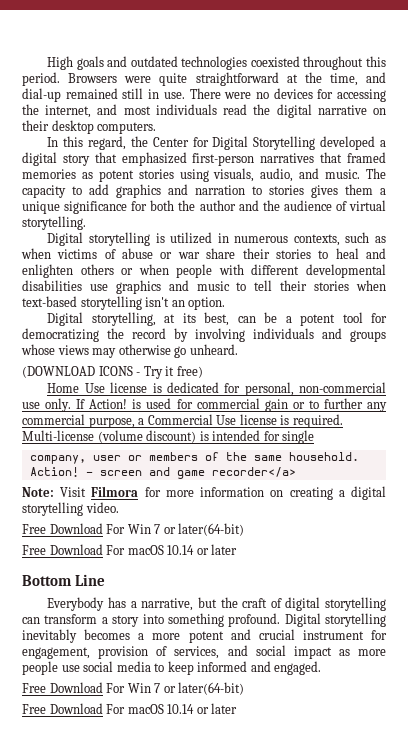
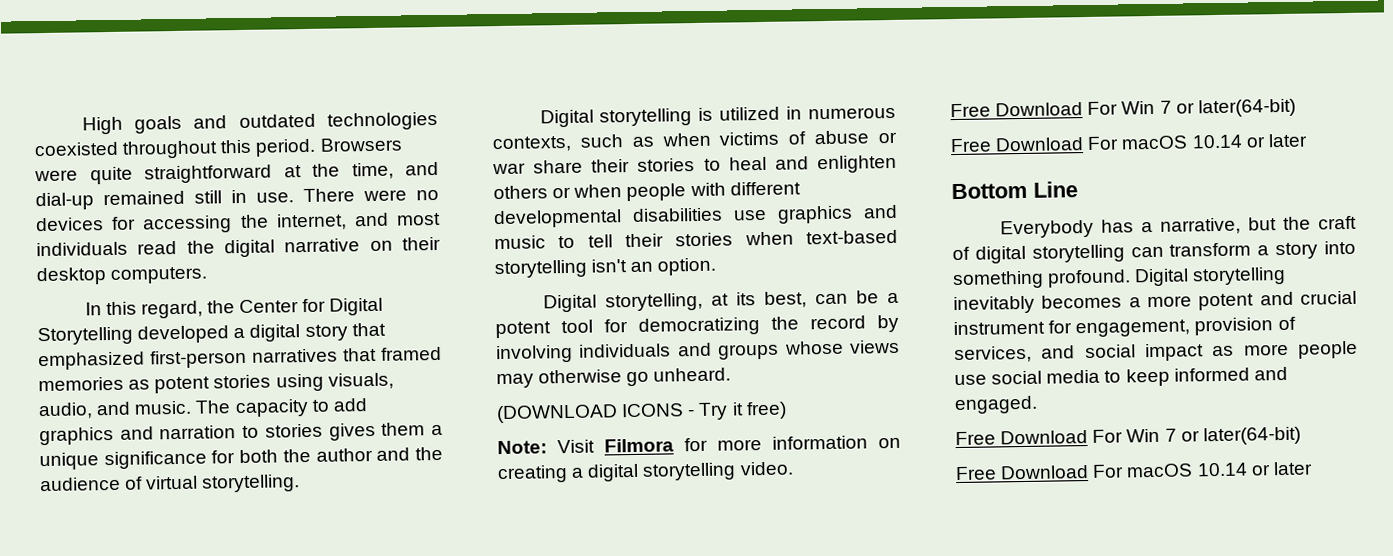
- Home Use license is dedicated for personal, non-commercial use only. If Action! is used for commercial gain or to further any commercial purpose, a Commercial Use license is required. Multi-license (volume discount) is intended for single
- company, user or members of the same household. Action! - screen and game recorder</a>

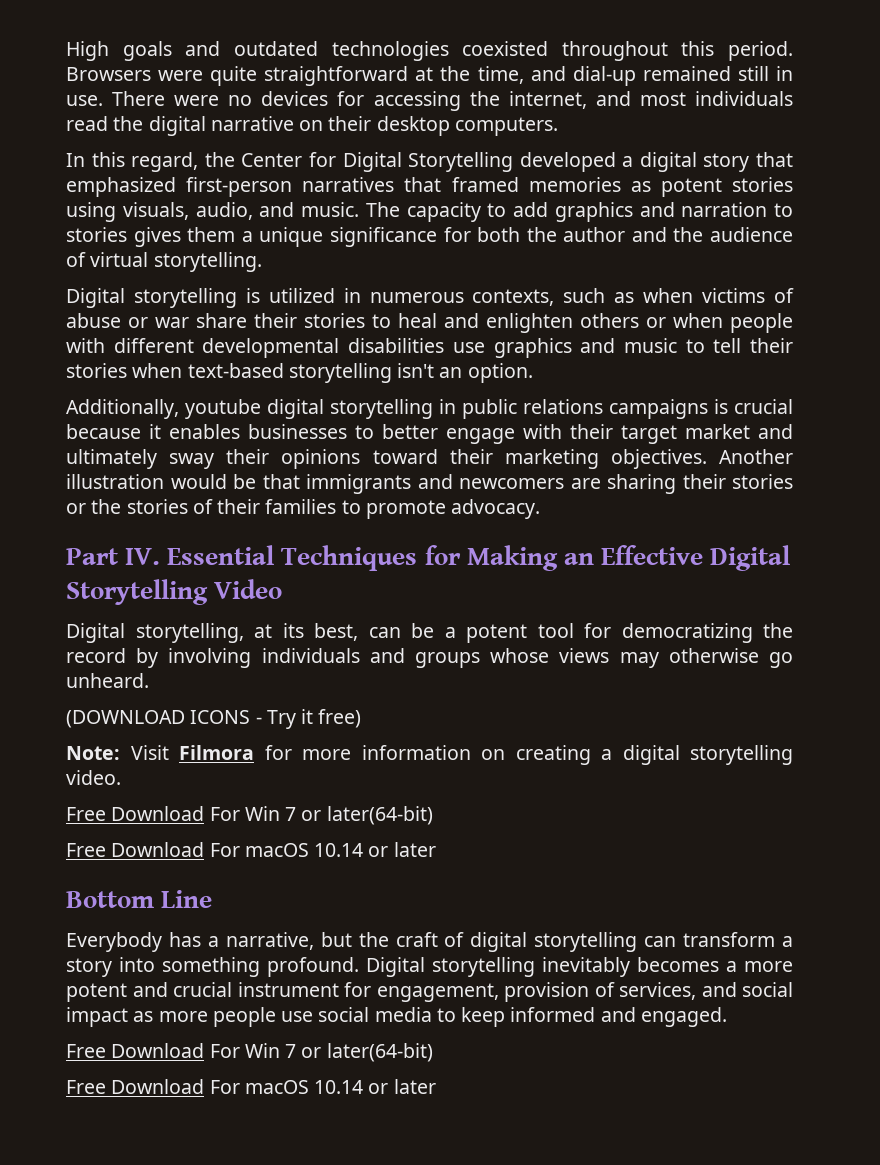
+ Additionally, youtube digital storytelling in public relations campaigns is crucial because it enables businesses to better engage with their target market and ultimately sway their opinions toward their marketing objectives. Another illustration would be that immigrants and newcomers are sharing their stories or the stories of their families to promote advocacy.
+ Part IV. Essential Techniques for Making an Effective Digital Storytelling Video

